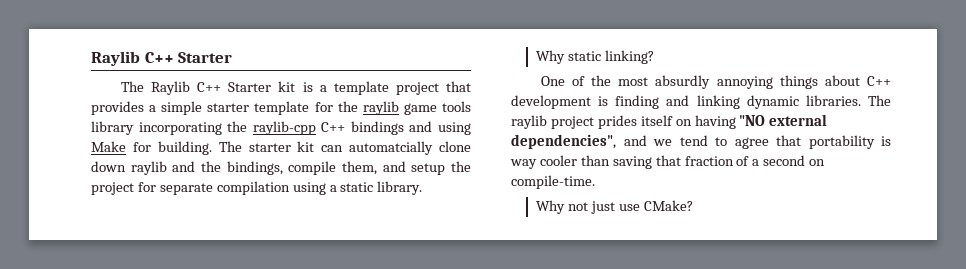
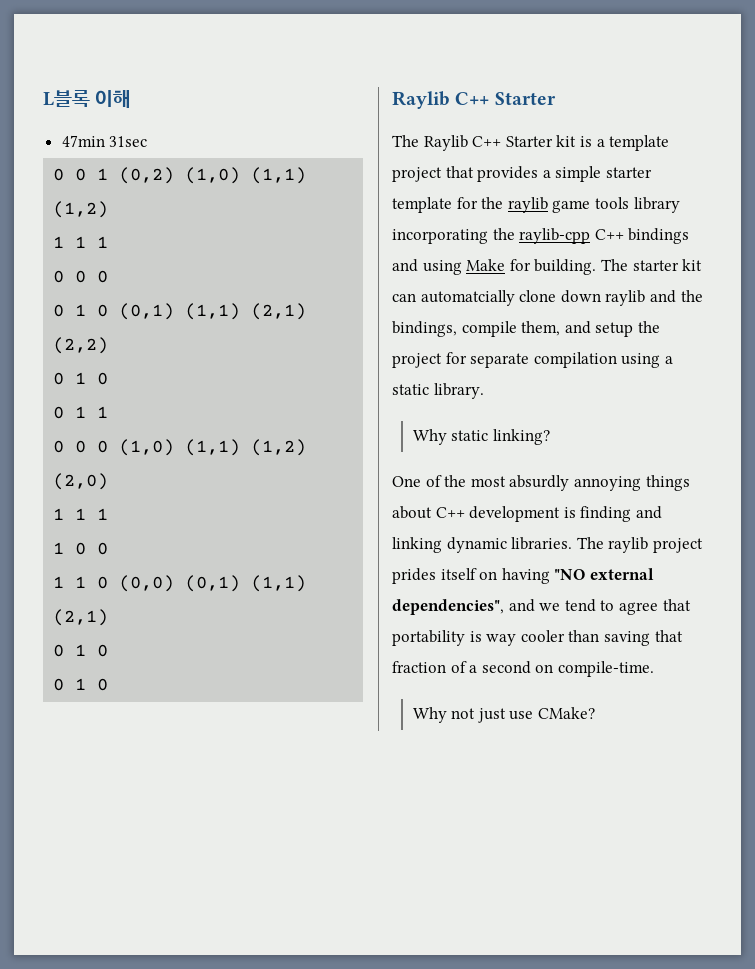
+ L블록 이해
+ 47min 31sec
+ 0 0 1 (0,2) (1,0) (1,1) (1,2)
+ 1 1 1
+ 0 0 0
+ 0 1 0 (0,1) (1,1) (2,1) (2,2)
+ 0 1 0
+ 0 1 1
+ 0 0 0 (1,0) (1,1) (1,2) (2,0)
+ 1 1 1
+ 1 0 0
+ 1 1 0 (0,0) (0,1) (1,1) (2,1)
+ 0 1 0
+ 0 1 0

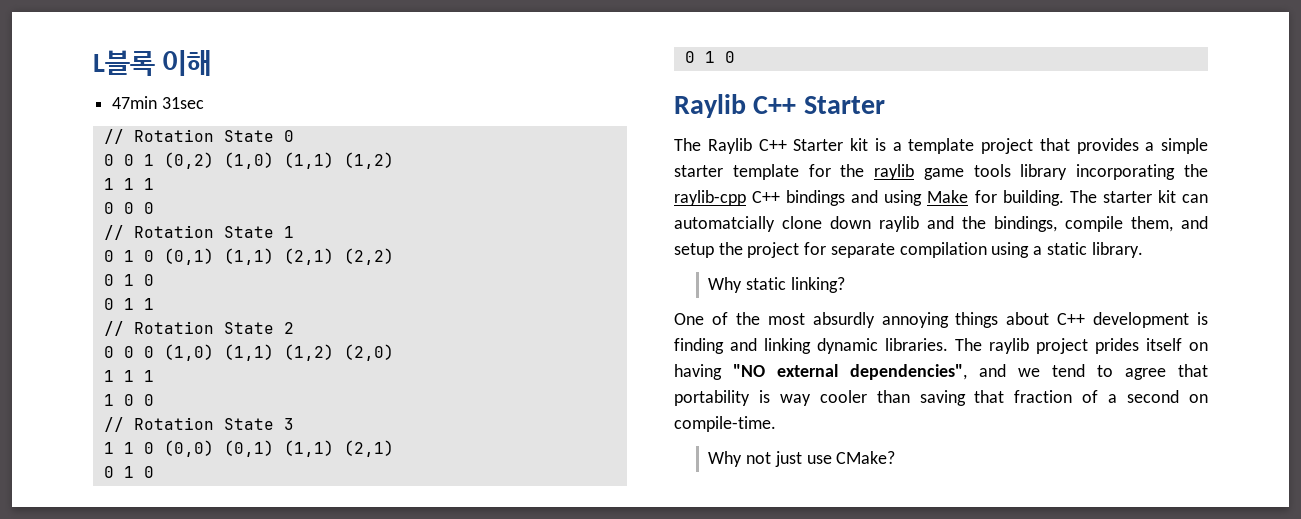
+ // Rotation State 0
+ // Rotation State 1
+ // Rotation State 2
+ // Rotation State 3

